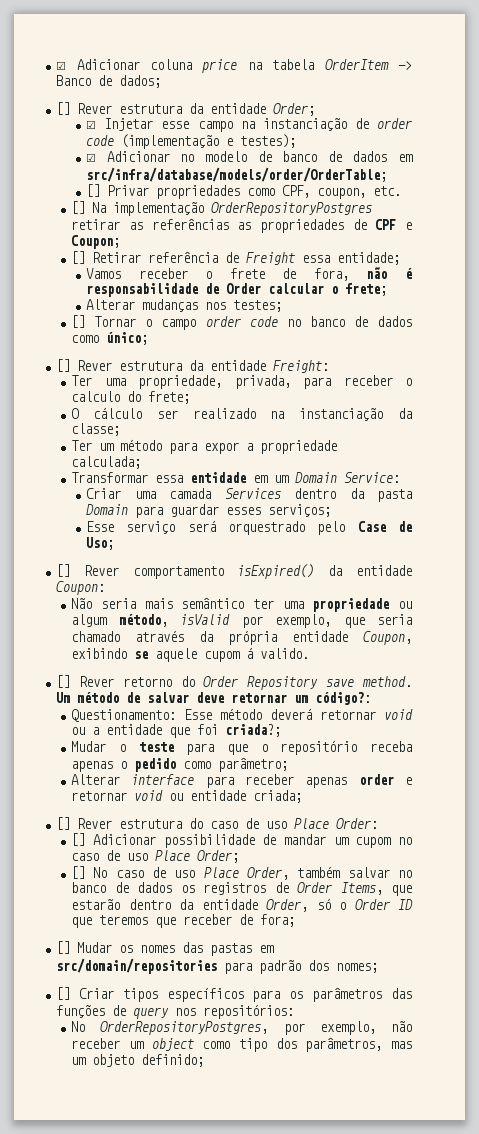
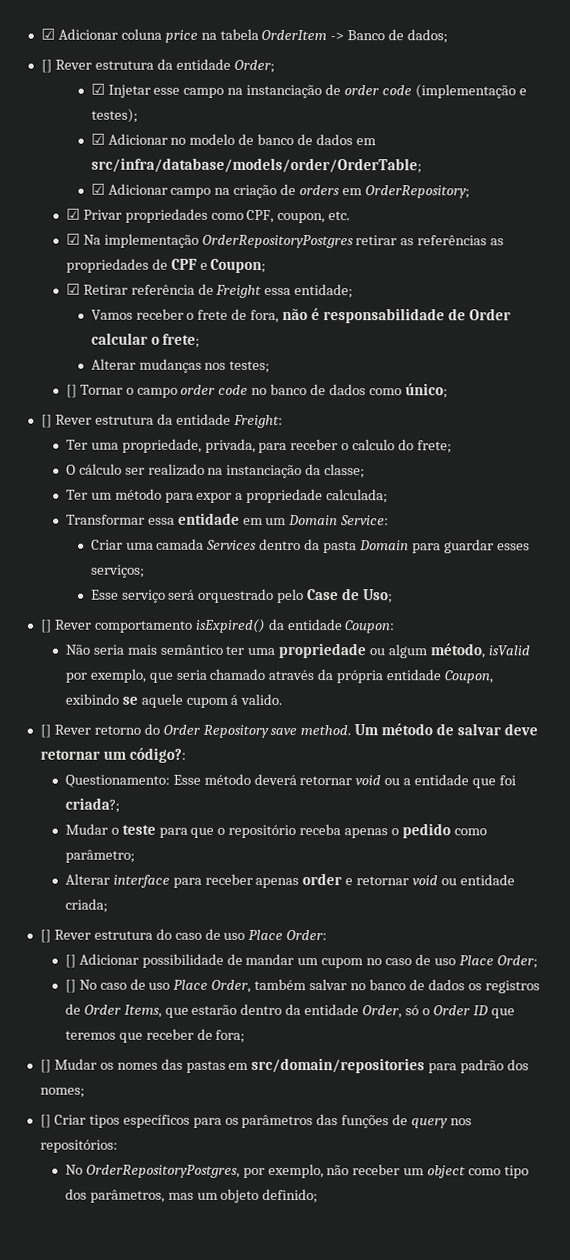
- [] Privar propriedades como CPF, coupon, etc.
+ ☑ Adicionar campo na criação de orders em OrderRepository;
+ ☑ Privar propriedades como CPF, coupon, etc.
- [] Na implementação OrderRepositoryPostgres retirar as referências as propriedades de CPF e Coupon;
+ ☑ Na implementação OrderRepositoryPostgres retirar as referências as propriedades de CPF e Coupon;
- [] Retirar referência de Freight essa entidade;
+ ☑ Retirar referência de Freight essa entidade;

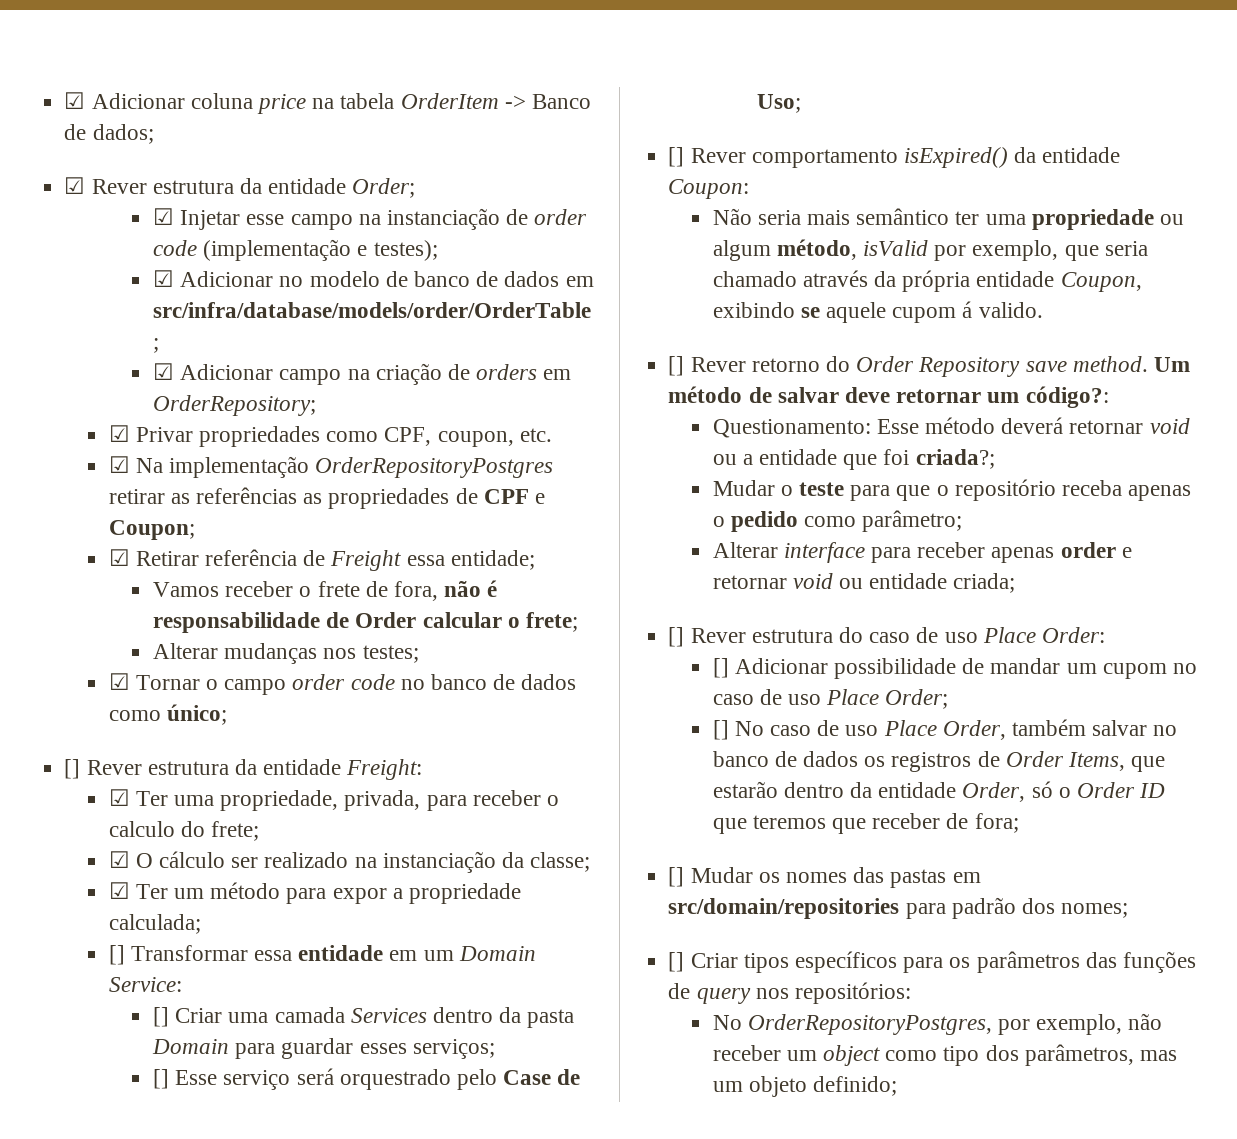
- [] Rever estrutura da entidade Order;
+ ☑ Rever estrutura da entidade Order;
- [] Tornar o campo order code no banco de dados como único;
+ ☑ Tornar o campo order code no banco de dados como único;
- Ter uma propriedade, privada, para receber o calculo do frete;
+ ☑ Ter uma propriedade, privada, para receber o calculo do frete;
- O cálculo ser realizado na instanciação da classe;
+ ☑ O cálculo ser realizado na instanciação da classe;
- Ter um método para expor a propriedade calculada;
+ ☑ Ter um método para expor a propriedade calculada;
- Transformar essa entidade em um Domain Service:
+ [] Transformar essa entidade em um Domain Service:
- Criar uma camada Services dentro da pasta Domain para guardar esses serviços;
+ [] Criar uma camada Services dentro da pasta Domain para guardar esses serviços;
- Esse serviço será orquestrado pelo Case de Uso;
+ [] Esse serviço será orquestrado pelo Case de Uso;

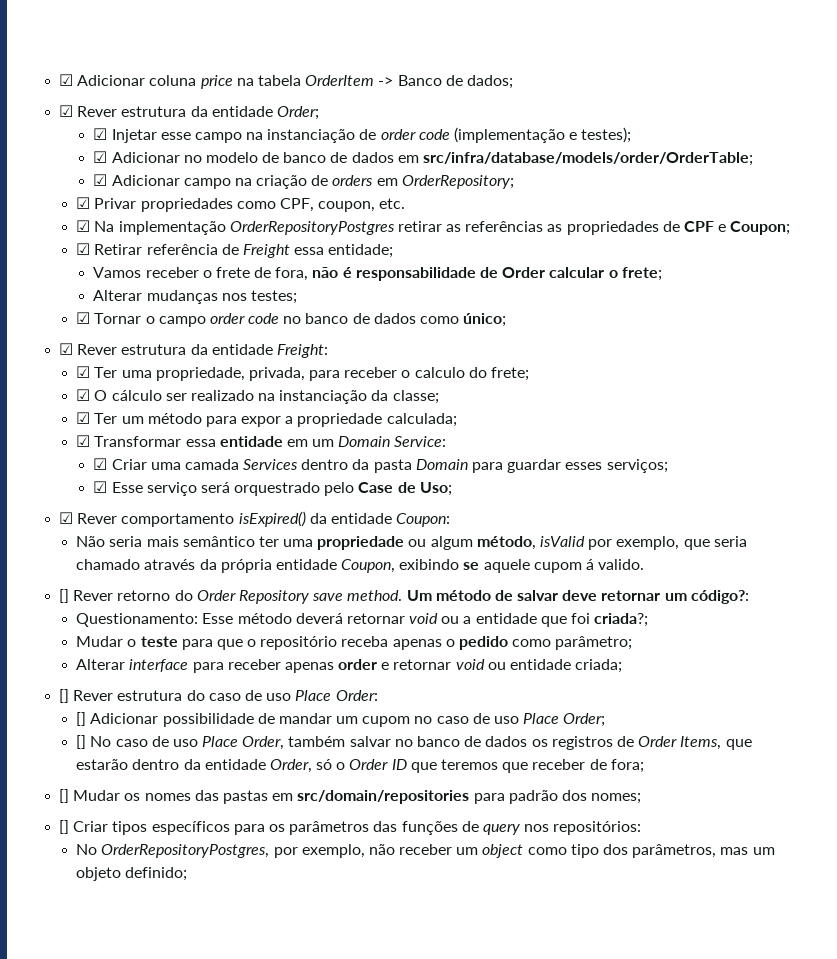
- [] Rever estrutura da entidade Freight:
+ ☑ Rever estrutura da entidade Freight:
- [] Transformar essa entidade em um Domain Service:
+ ☑ Transformar essa entidade em um Domain Service:
- [] Criar uma camada Services dentro da pasta Domain para guardar esses serviços;
+ ☑ Criar uma camada Services dentro da pasta Domain para guardar esses serviços;
- [] Esse serviço será orquestrado pelo Case de Uso;
+ ☑ Esse serviço será orquestrado pelo Case de Uso;
- [] Rever comportamento isExpired() da entidade Coupon:
+ ☑ Rever comportamento isExpired() da entidade Coupon:

